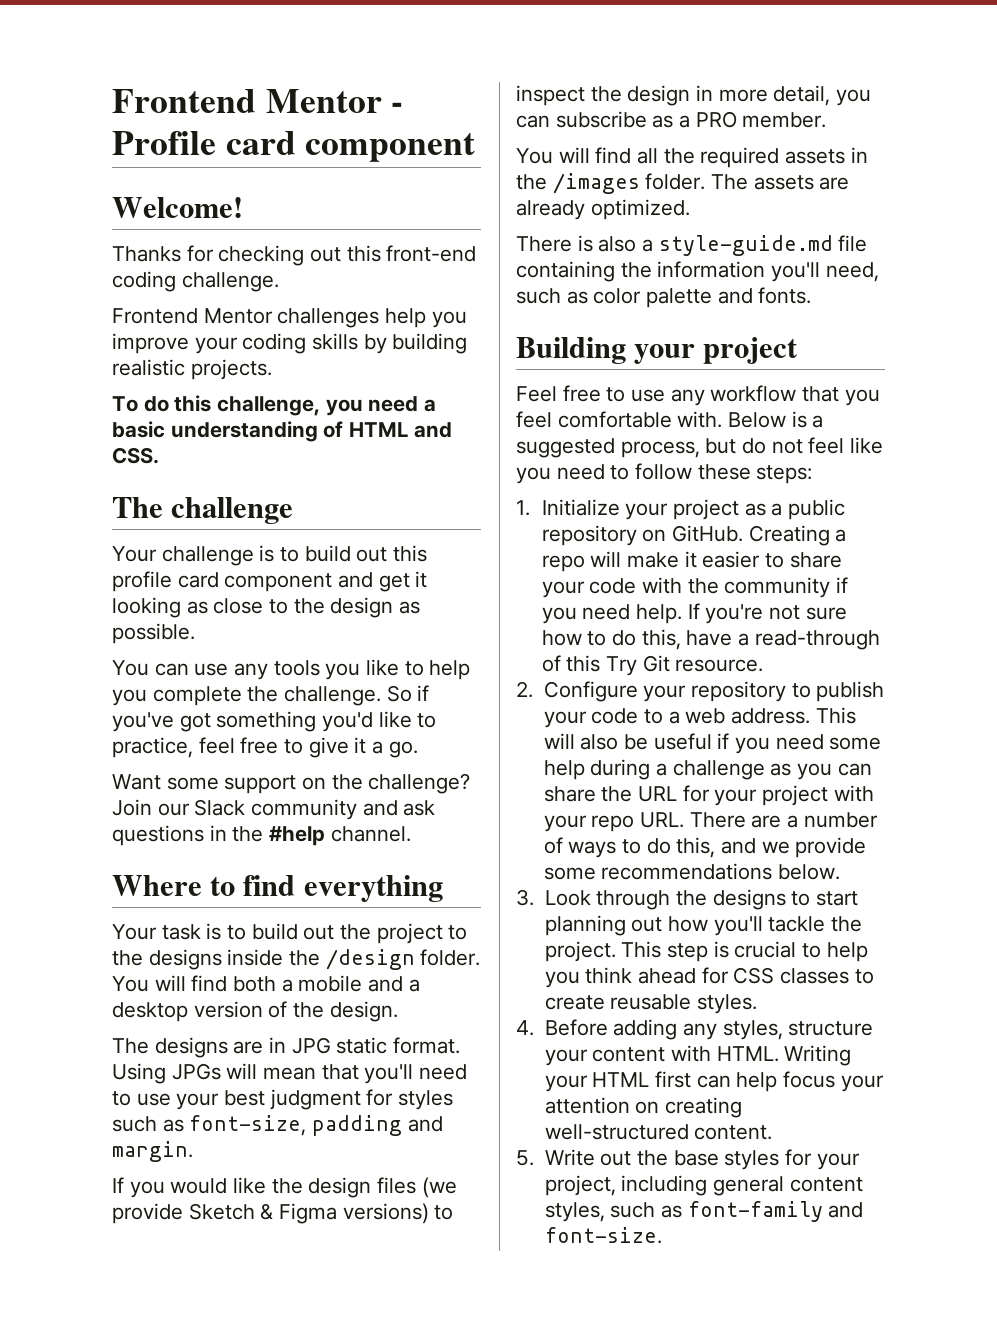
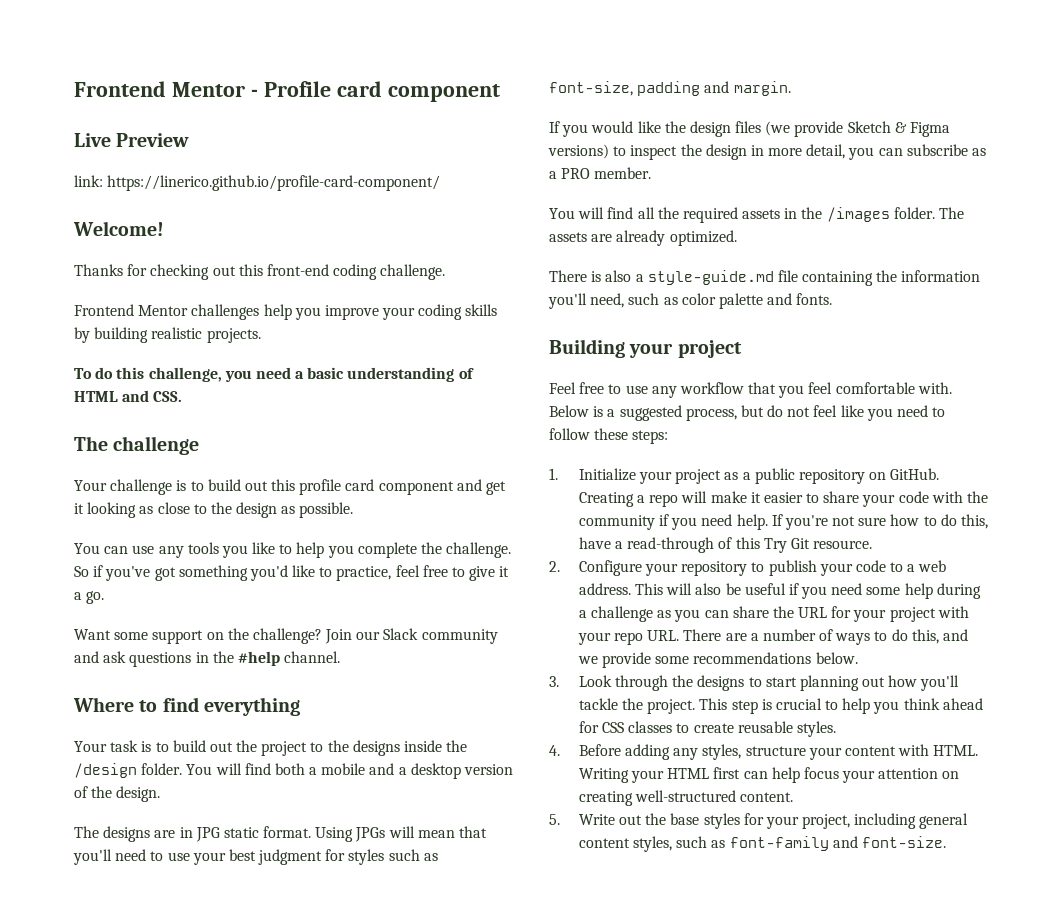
+ Live Preview
+ link: https://linerico.github.io/profile-card-component/

